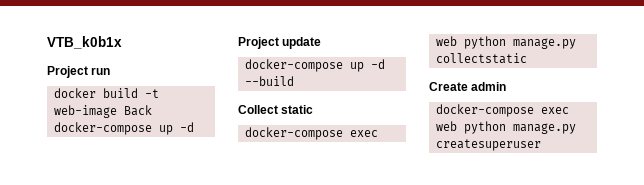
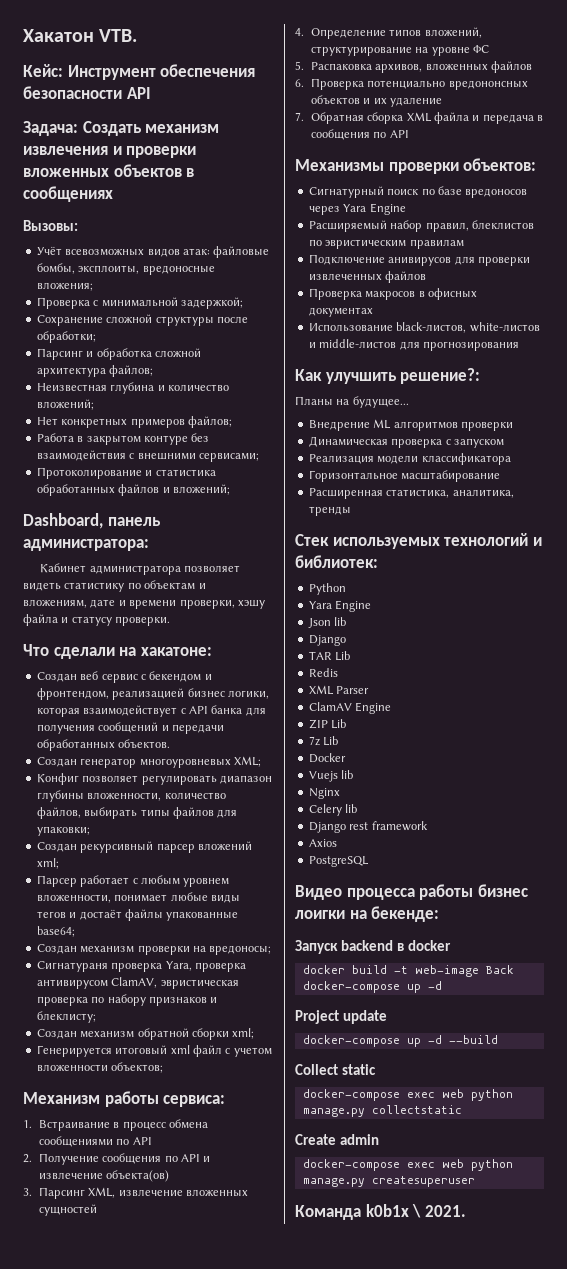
- VTB_k0b1x
- Project run
+ Хакатон VTB.
+ Кейс: Инструмент обеспечения безопасности API
+ Задача: Создать механизм извлечения и проверки вложенных объектов в сообщениях
+ Вызовы:
+ Учёт всевозможных видов атак: файловые бомбы, эксплоиты, вредоносные вложения;
+ Проверка с минимальной задержкой;
+ Сохранение сложной структуры после обработки;
+ Парсинг и обработка сложной архитектура файлов;
+ Неизвестная глубина и количество вложений;
+ Нет конкретных примеров файлов;
+ Работа в закрытом контуре без взаимодействия с внешними сервисами;
+ Протоколирование и статистика обработанных файлов и вложений;
+ Dashboard, панель администратора:
+ Кабинет администратора позволяет видеть статистику по объектам и вложениям, дате и времени проверки, хэшу файла и статусу проверки.
+ Что сделали на хакатоне:
+ Создан веб сервис с бекендом и фронтендом, реализацией бизнес логики, которая взаимодействует с API банка для получения сообщений и передачи обработанных объектов.
+ Создан генератор многоуровневых XML;
+ Конфиг позволяет регулировать диапазон глубины вложенности, количество файлов, выбирать типы файлов для упаковки;
+ Создан рекурсивный парсер вложений xml;
+ Парсер работает с любым уровнем вложенности, понимает любые виды тегов и достаёт файлы упакованные base64;
+ Создан механизм проверки на вредоносы;
+ Сигнатураня проверка Yara, проверка антивирусом ClamAV, эвристическая проверка по набору признаков и блеклисту;
+ Создан механизм обратной сборки xml;
+ Генерируется итоговый xml файл с учетом вложенности объектов;
+ Механизм работы сервиса:
+ 1. Встраивание в процесс обмена сообщениями по API
+ 2. Получение сообщения по API и извлечение объекта(ов)
+ 3. Парсинг XML, извлечение вложенных сущностей
+ 4. Определение типов вложений, структурирование на уровне ФС
+ 5. Распаковка архивов, вложенных файлов
+ 6. Проверка потенциально вредононсных объектов и их удаление
+ 7. Обратная сборка XML файла и передача в сообщения по API
+ Механизмы проверки объектов:
+ Сигнатурный поиск по базе вредоносов через Yara Engine
+ Расширяемый набор правил, блеклистов по эвристическим правилам
+ Подключение анивирусов для проверки извлеченных файлов
+ Проверка макросов в офисных документах
+ Использование black-листов, white-листов и middle-листов для прогнозирования
+ Как улучшить решение?:
+ Планы на будущее...
+ Внедрение ML алгоритмов проверки
+ Динамическая проверка с запуском
+ Реализация модели классификатора
+ Горизонтальное масштабирование
+ Расширенная статистика, аналитика, тренды
+ Стек используемых технологий и библиотек:
+ Python
+ Yara Engine
+ Json lib
+ Django
+ TAR Lib
+ Redis
+ XML Parser
+ ClamAV Engine
+ ZIP Lib
+ 7z Lib
+ Docker
+ Vuejs lib
+ Nginx
+ Celery lib
+ Django rest framework
+ Axios
+ PostgreSQL
+ Видео процесса работы бизнес лоигки на бекенде:
+ Запуск backend в docker
+ Команда k0b1x \ 2021.

